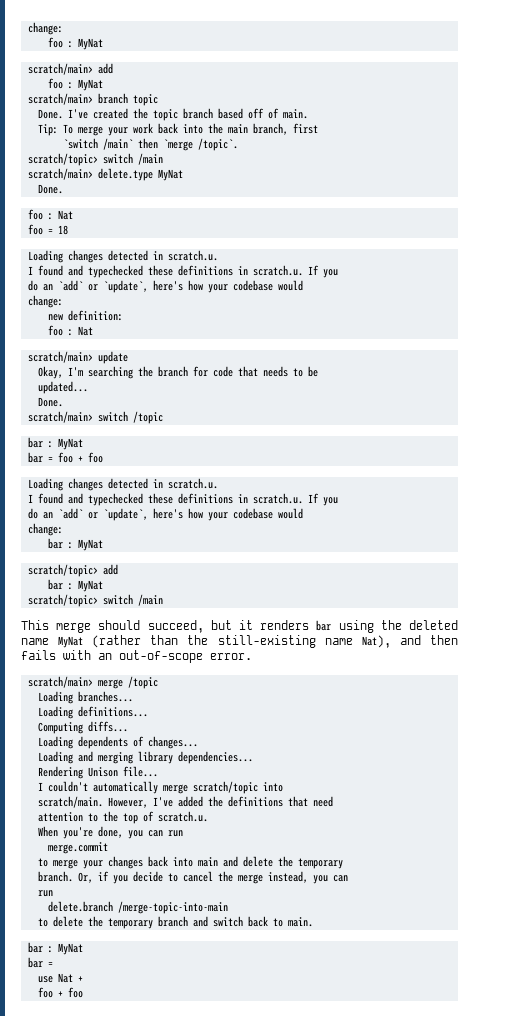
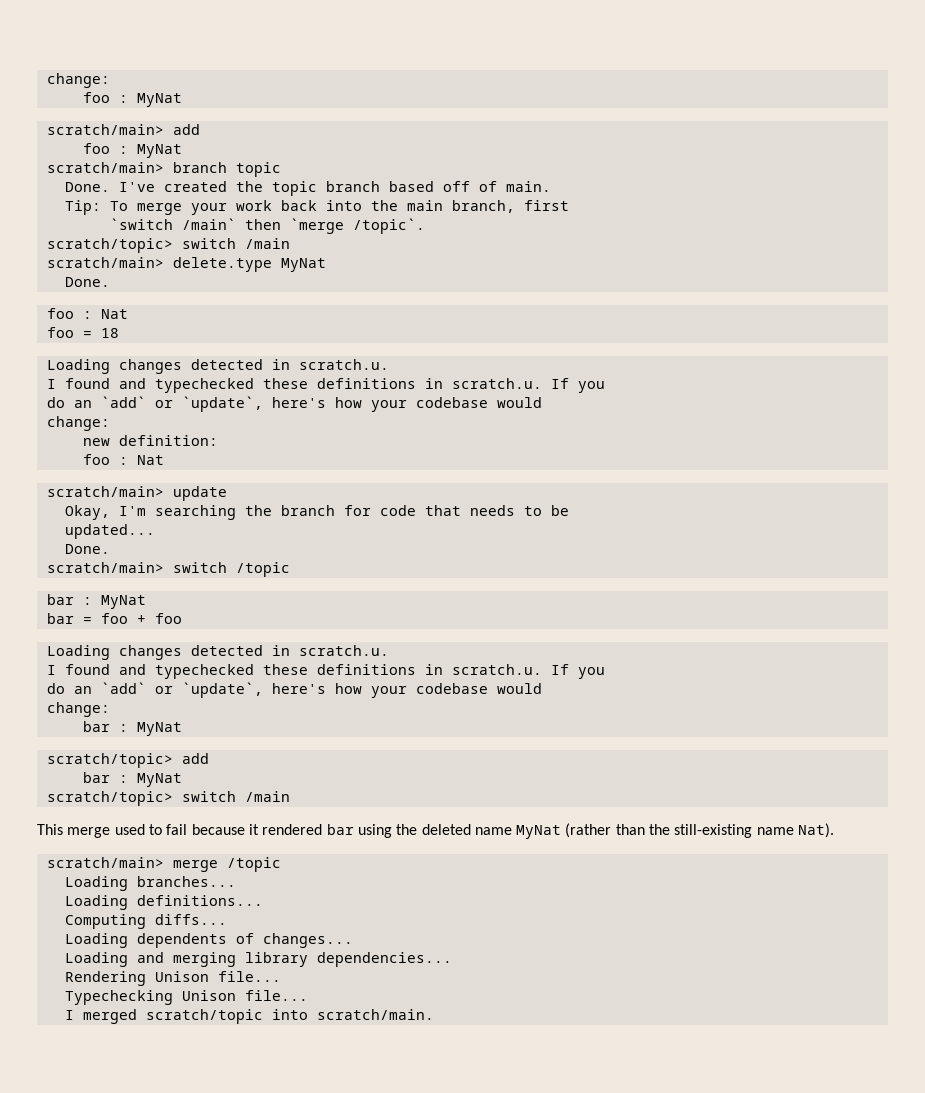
- This merge should succeed, but it renders bar using the deleted name MyNat (rather than the still-existing name Nat), and then fails with an out-of-scope error.
+ This merge used to fail because it rendered bar using the deleted name MyNat (rather than the still-existing name Nat).
- I couldn't automatically merge scratch/topic into
- scratch/main. However, I've added the definitions that need
- attention to the top of scratch.u.
- When you're done, you can run
- merge.commit
- to merge your changes back into main and delete the temporary
- branch. Or, if you decide to cancel the merge instead, you can
- run
- delete.branch /merge-topic-into-main
- to delete the temporary branch and switch back to main.
- bar : MyNat
- bar =
- use Nat +
- foo + foo
+ Typechecking Unison file...
+ I merged scratch/topic into scratch/main.

